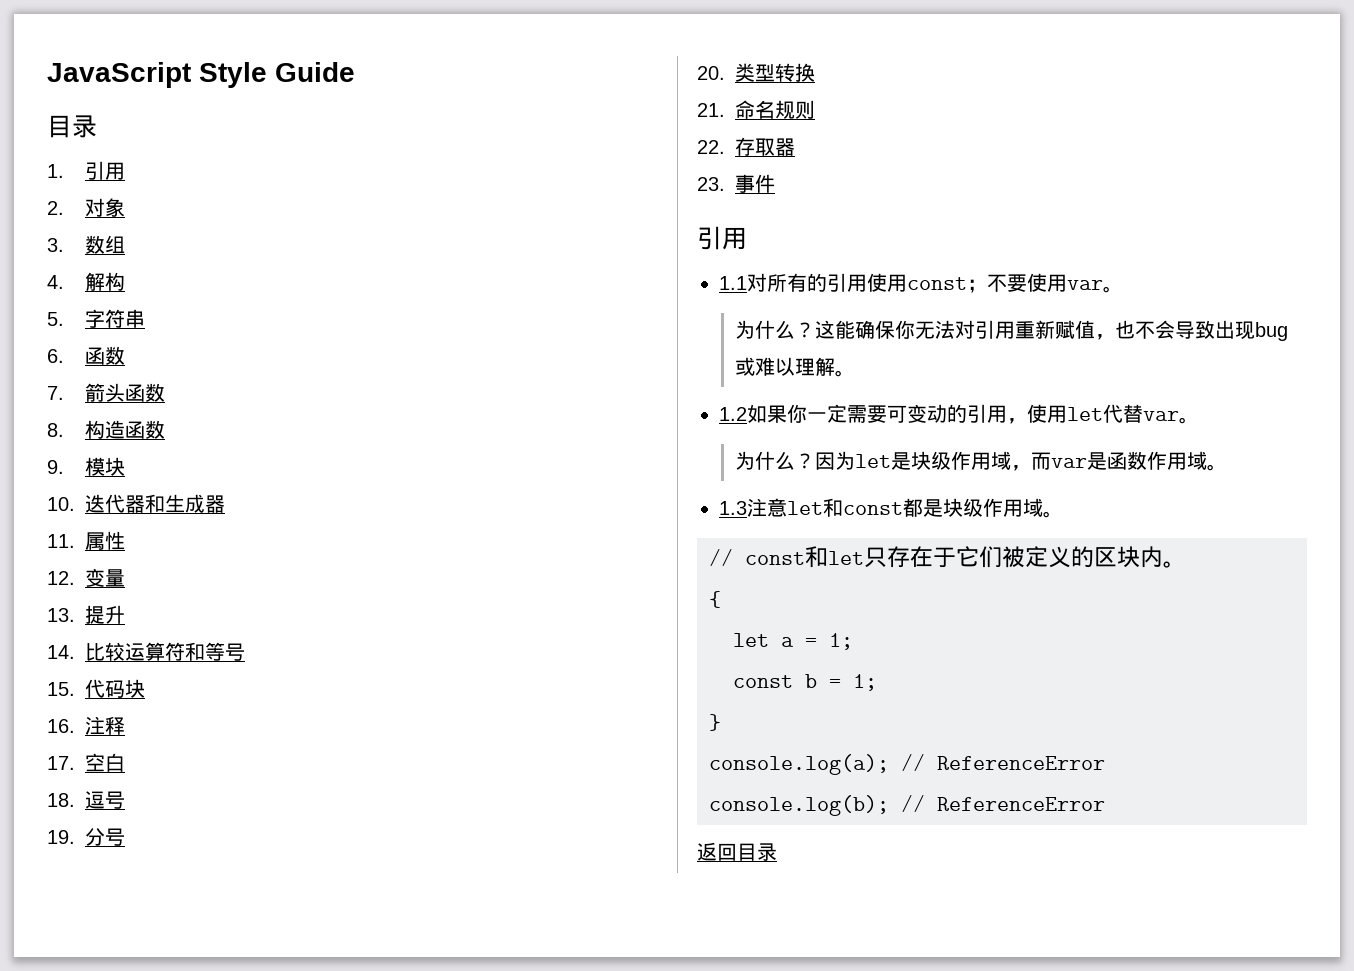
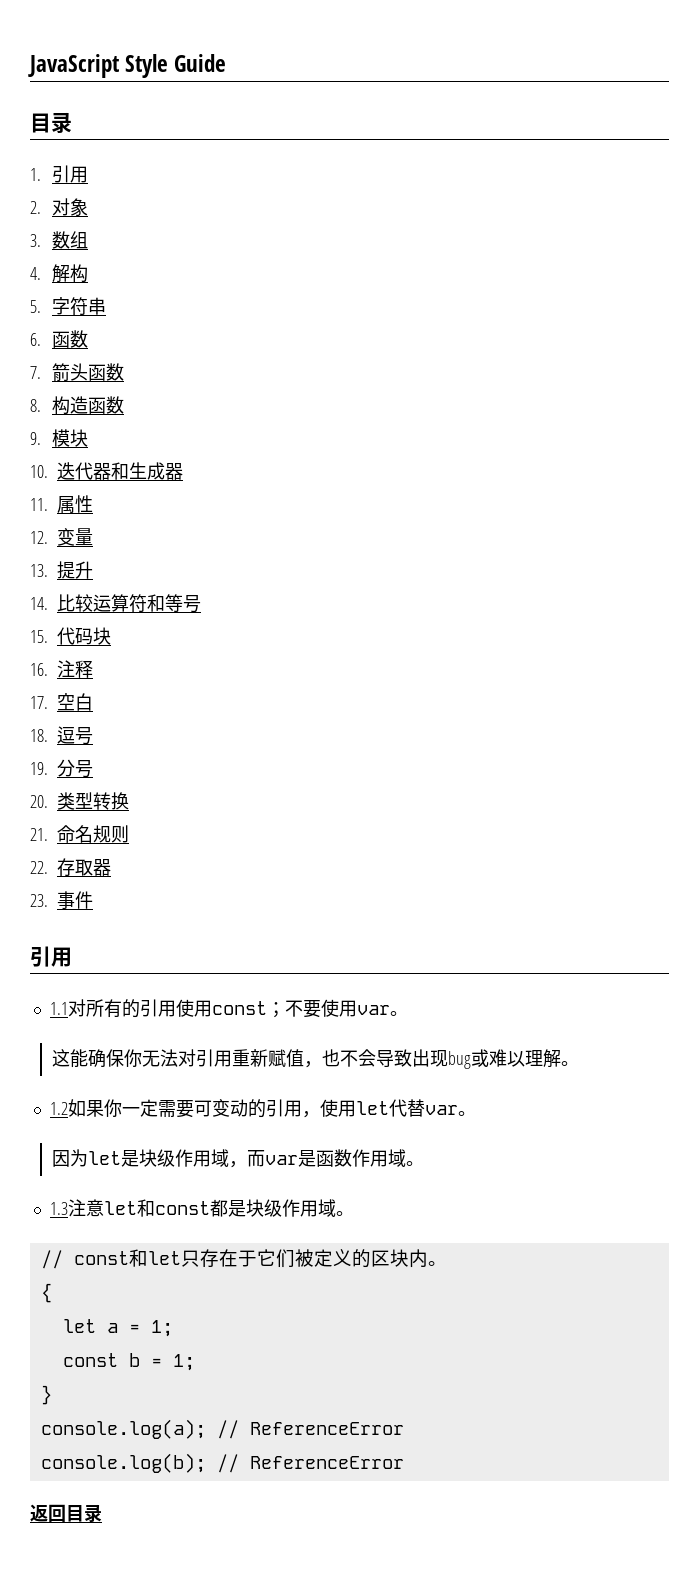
  1.1对所有的引用使用const；不要使用var。
- 为什么？这能确保你无法对引用重新赋值，也不会导致出现bug或难以理解。
+ 这能确保你无法对引用重新赋值，也不会导致出现bug或难以理解。
  1.2如果你一定需要可变动的引用，使用let代替var。
- 为什么？因为let是块级作用域，而var是函数作用域。
+ 因为let是块级作用域，而var是函数作用域。

